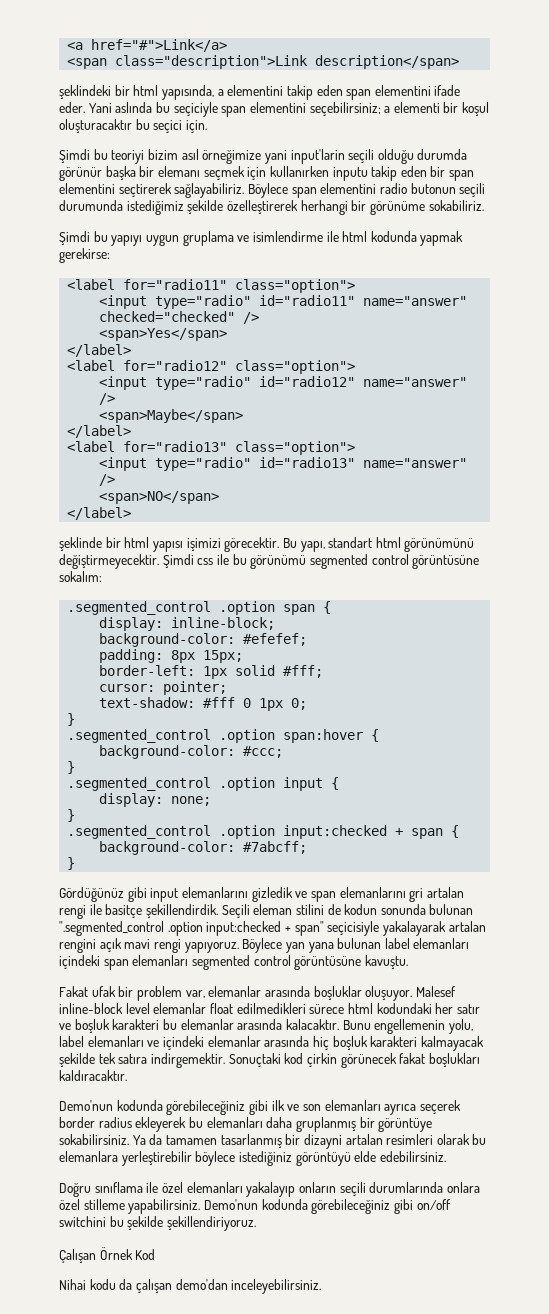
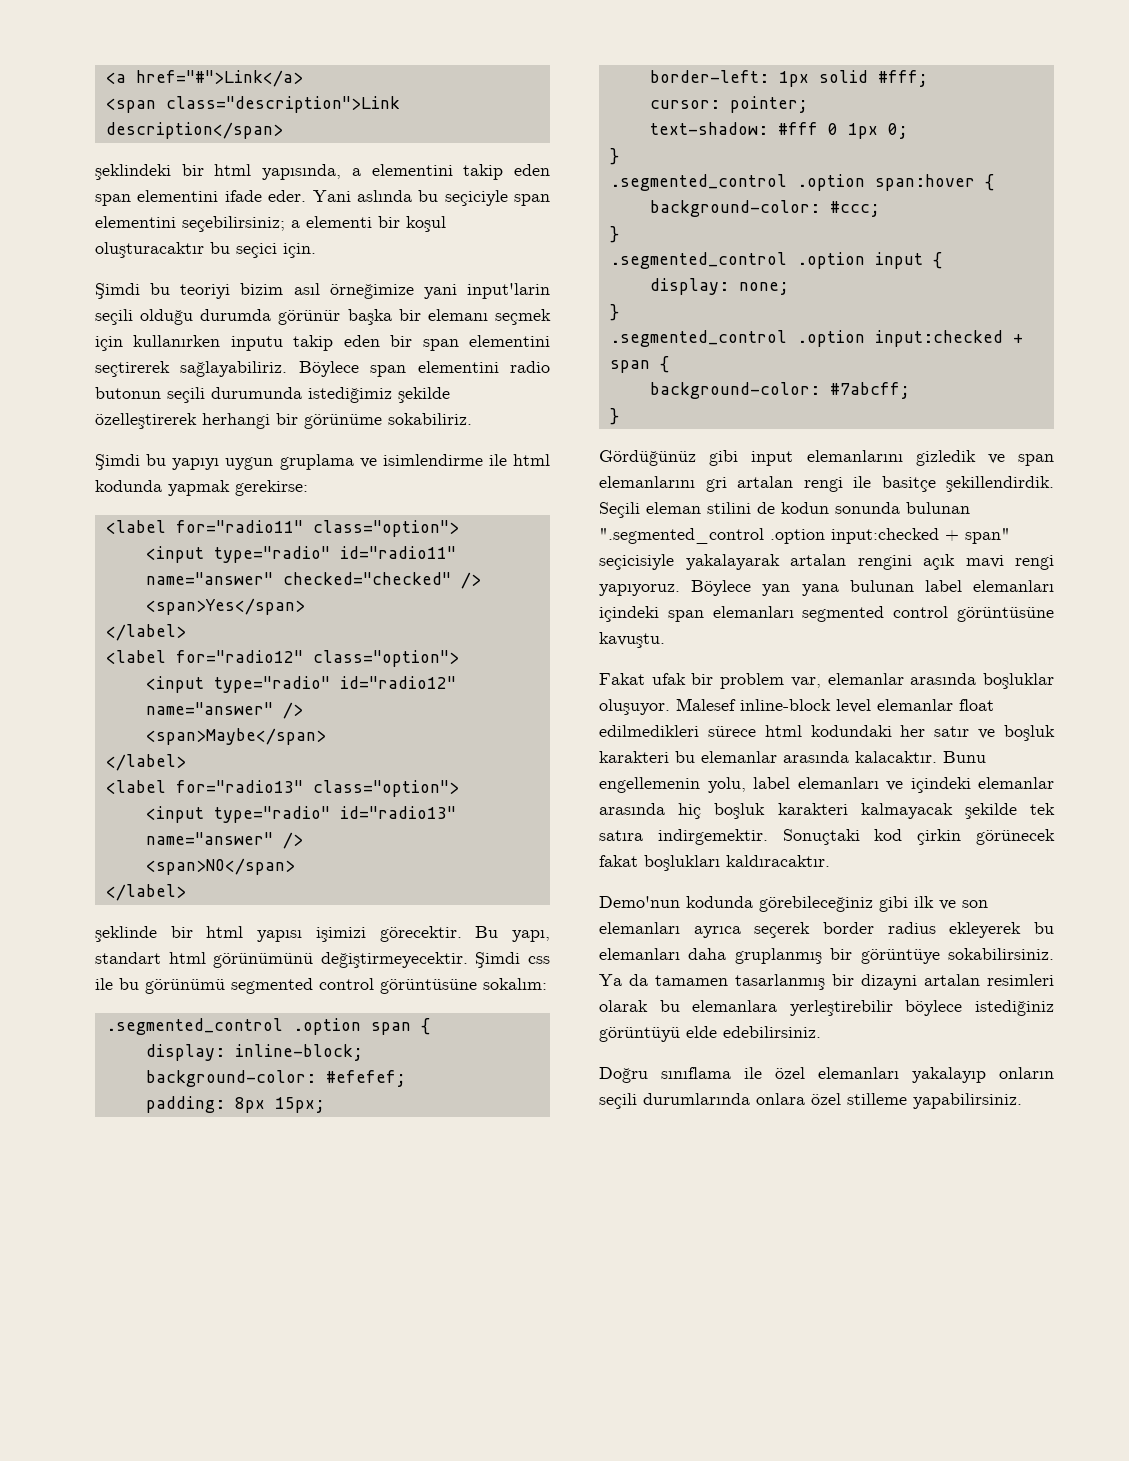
- Demo'nun kodunda görebileceğiniz gibi on/off switchini bu şekilde şekillendiriyoruz.
- Çalışan Örnek Kod
- Nihai kodu da çalışan demo'dan inceleyebilirsiniz.

